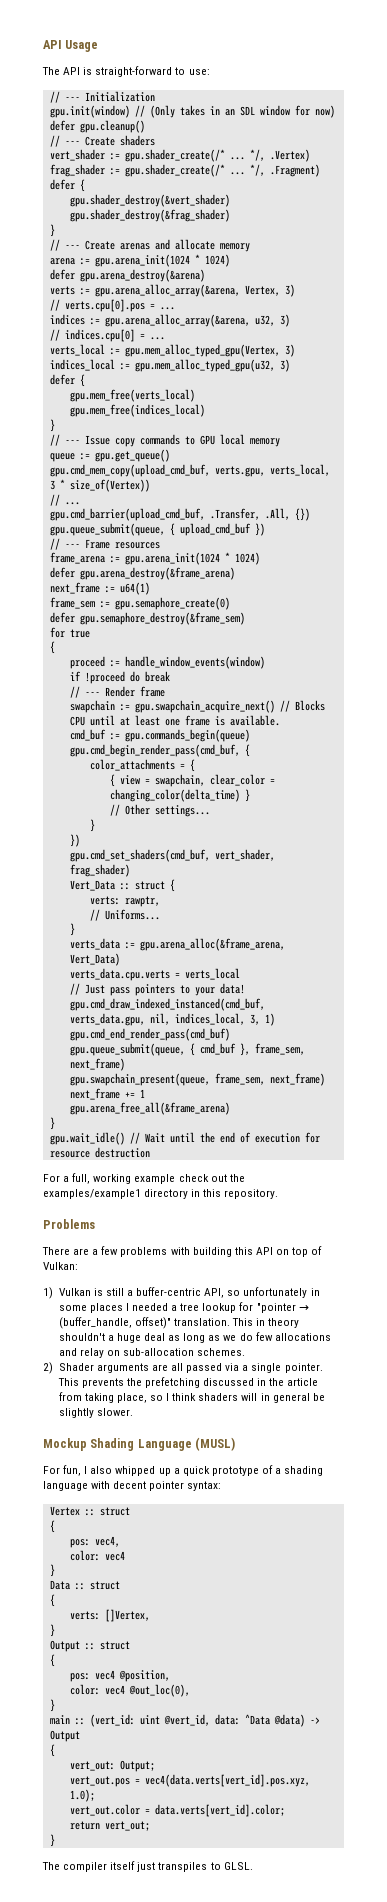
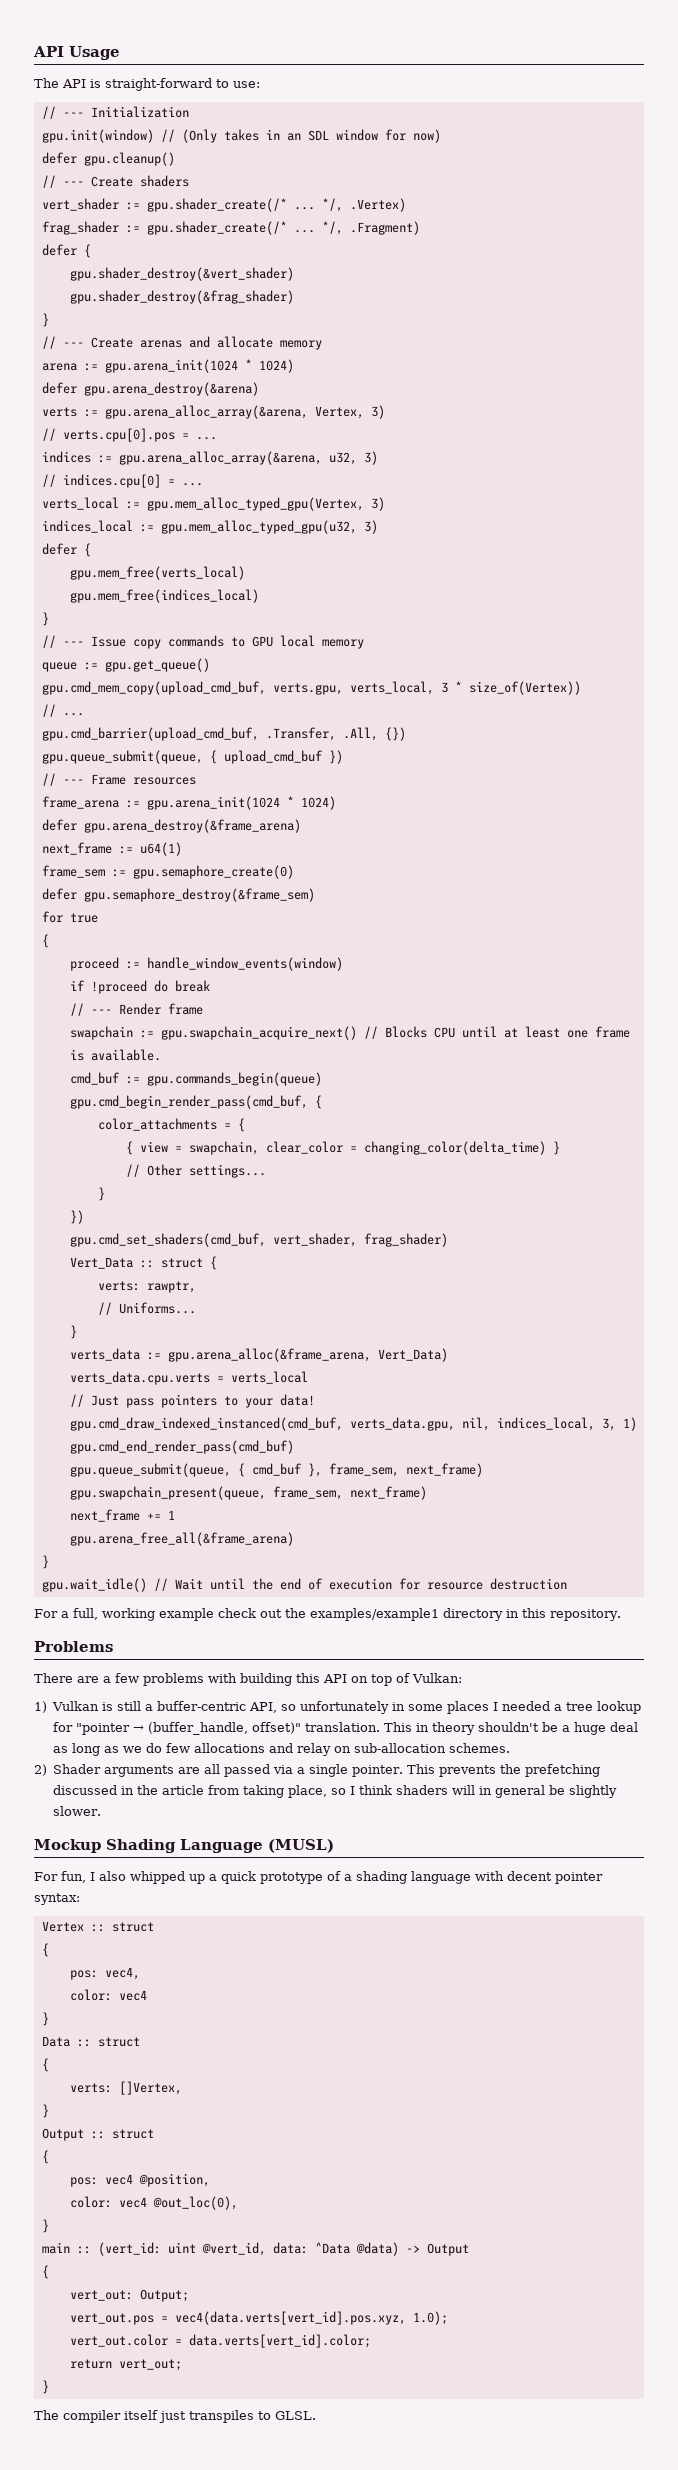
- This in theory shouldn't a huge deal as long as we do few allocations and relay on sub-allocation schemes.
+ This in theory shouldn't be a huge deal as long as we do few allocations and relay on sub-allocation schemes.

